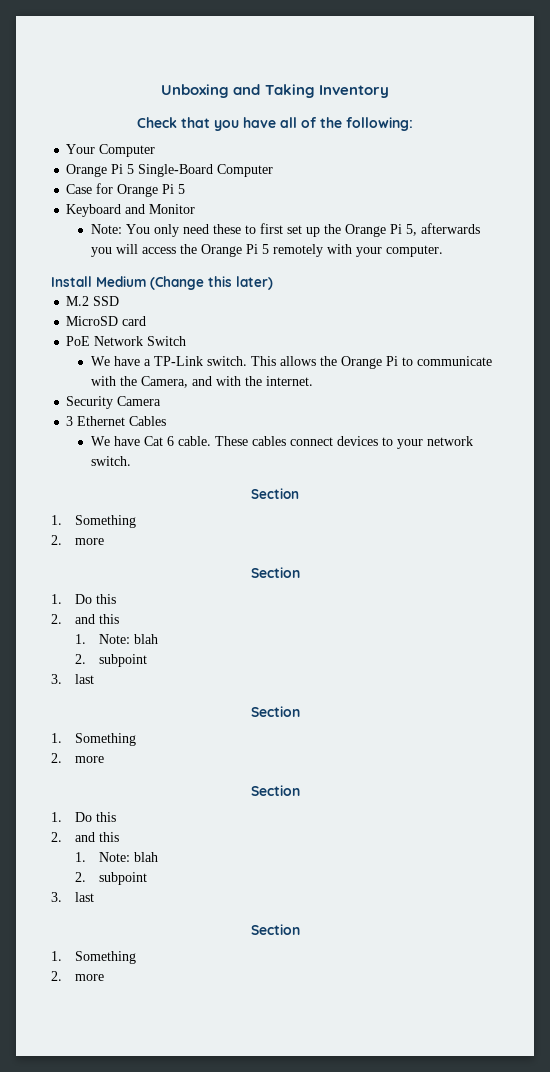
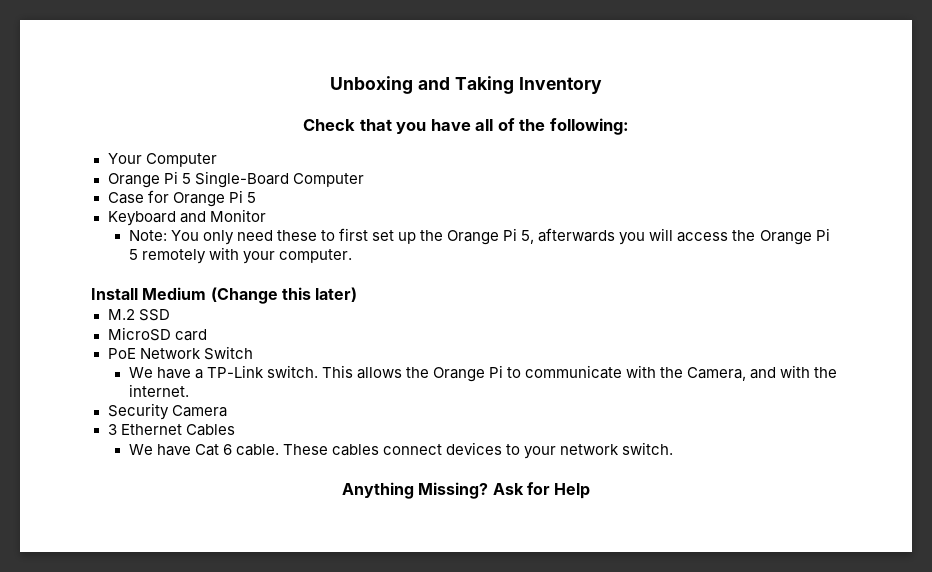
  These cables connect devices to your network switch.
- Section
- 1. Something
- 2. more
- Section
- 1. Do this
- 2. and this
- 1. Note: blah
- 2. subpoint
- 3. last
- Section
- 1. Something
- 2. more
- Section
- 1. Do this
- 2. and this
- 1. Note: blah
- 2. subpoint
- 3. last
- Section
- 1. Something
- 2. more
+ Anything Missing? Ask for Help

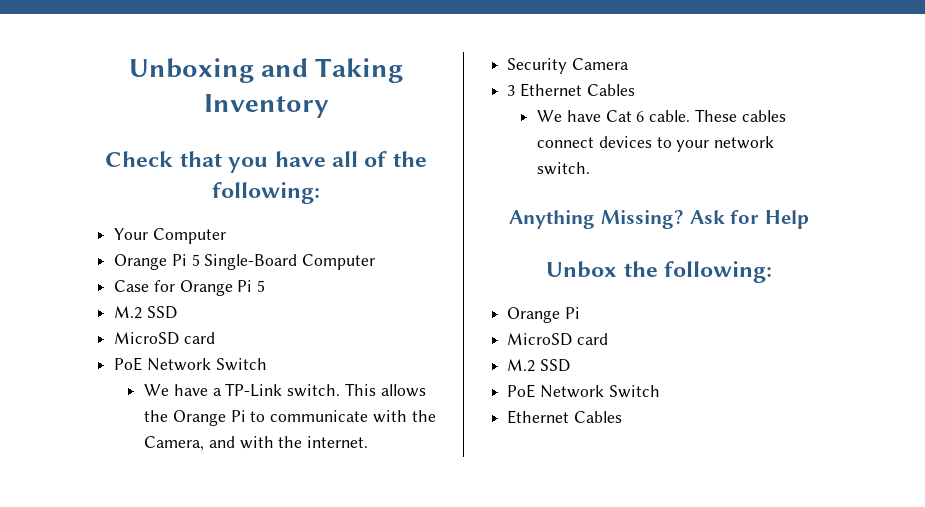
- Keyboard and Monitor
- Note: You only need these to first set up the Orange Pi 5, afterwards you will access the Orange Pi 5 remotely with your computer.
- Install Medium (Change this later)
+ Unbox the following:
+ Orange Pi
+ MicroSD card
+ M.2 SSD
+ PoE Network Switch
+ Ethernet Cables

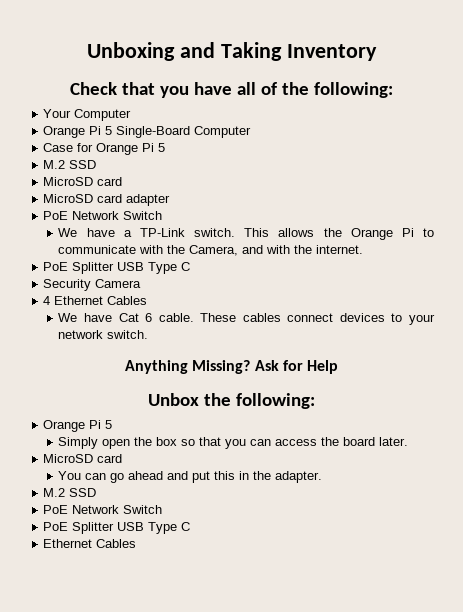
+ MicroSD card adapter
  This allows the Orange Pi to communicate with the Camera, and with the internet.
+ PoE Splitter USB Type C
- 3 Ethernet Cables
+ 4 Ethernet Cables
  Unbox the following:
- Orange Pi
+ Orange Pi 5
+ Simply open the box so that you can access the board later.
  MicroSD card
+ You can go ahead and put this in the adapter.
  M.2 SSD
  PoE Network Switch
+ PoE Splitter USB Type C

